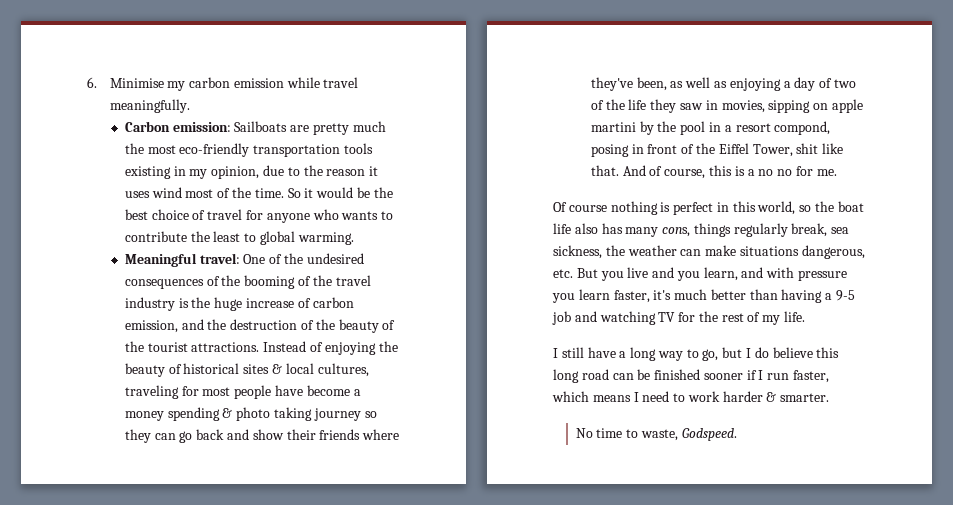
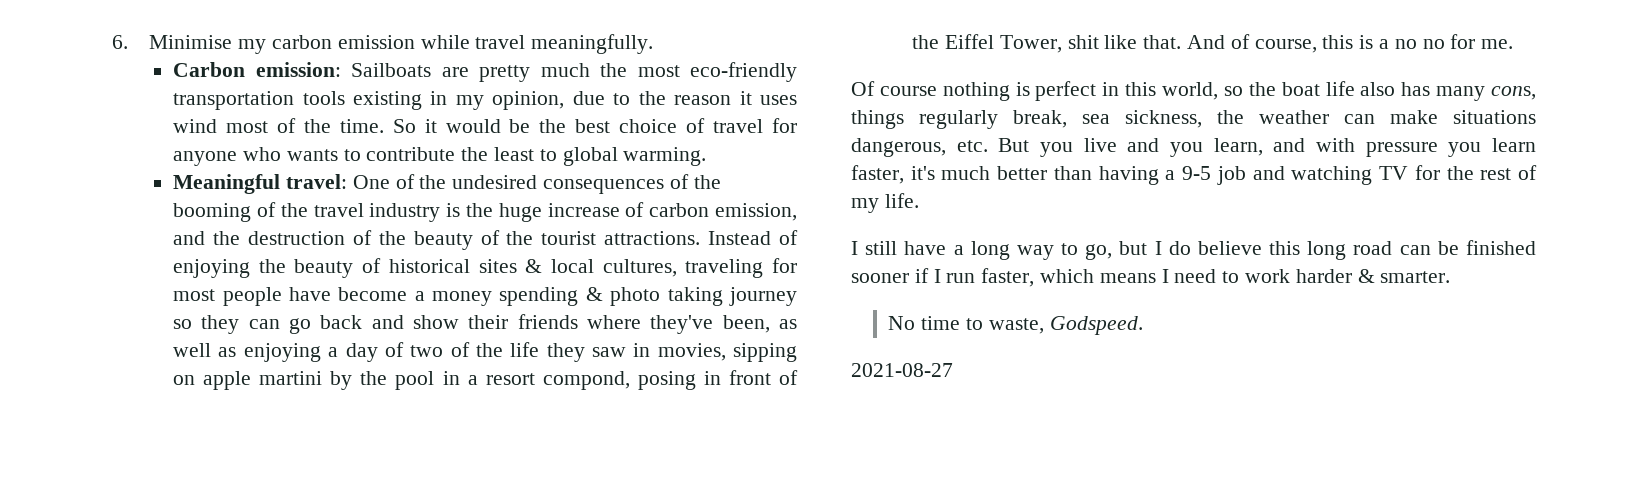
+ 2021-08-27

